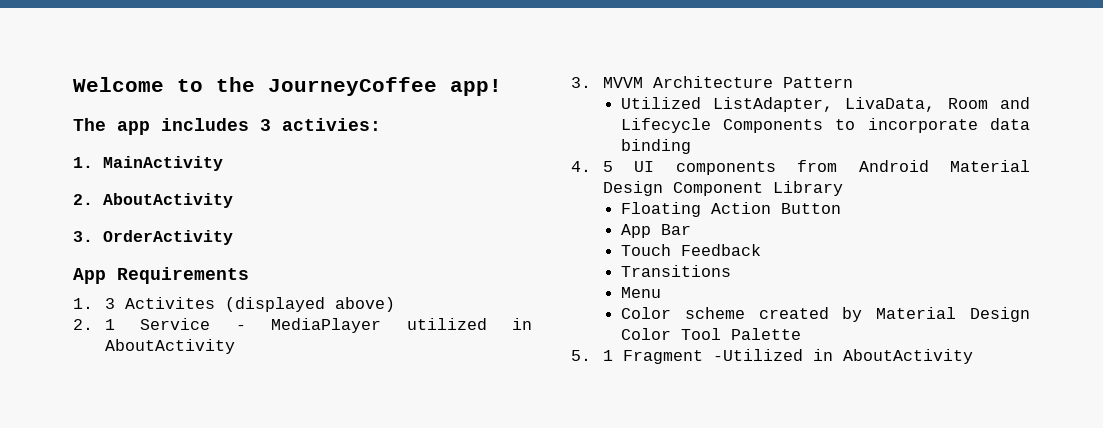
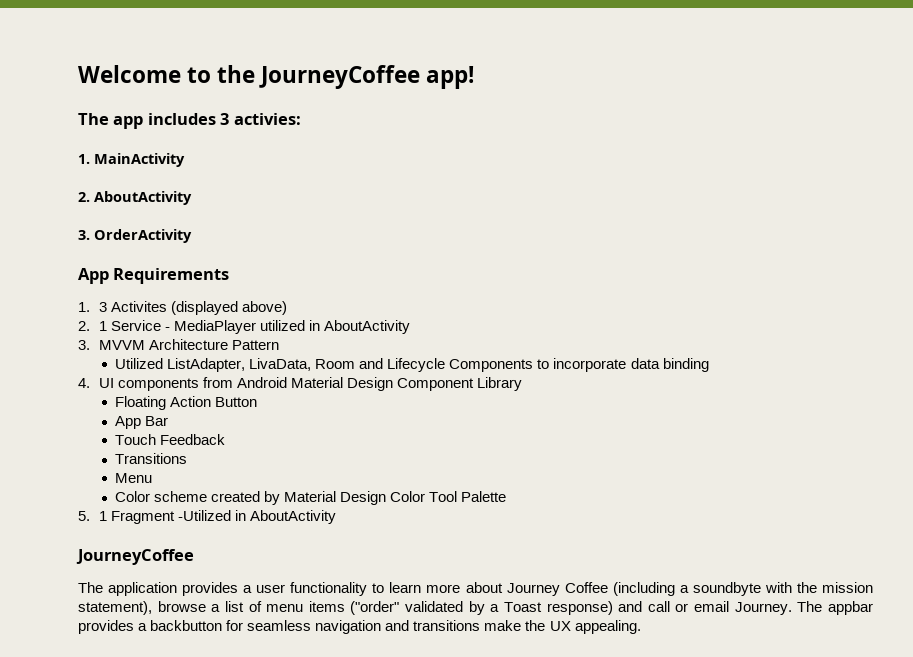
- 4. 5 UI components from Android Material Design Component Library
+ 4. UI components from Android Material Design Component Library
  5. 1 Fragment -Utilized in AboutActivity
+ JourneyCoffee
+ The application provides a user functionality to learn more about Journey Coffee (including a soundbyte with the mission statement), browse a list of menu items ("order" validated by a Toast response) and call or email Journey. The appbar provides a backbutton for seamless navigation and transitions make the UX appealing.

